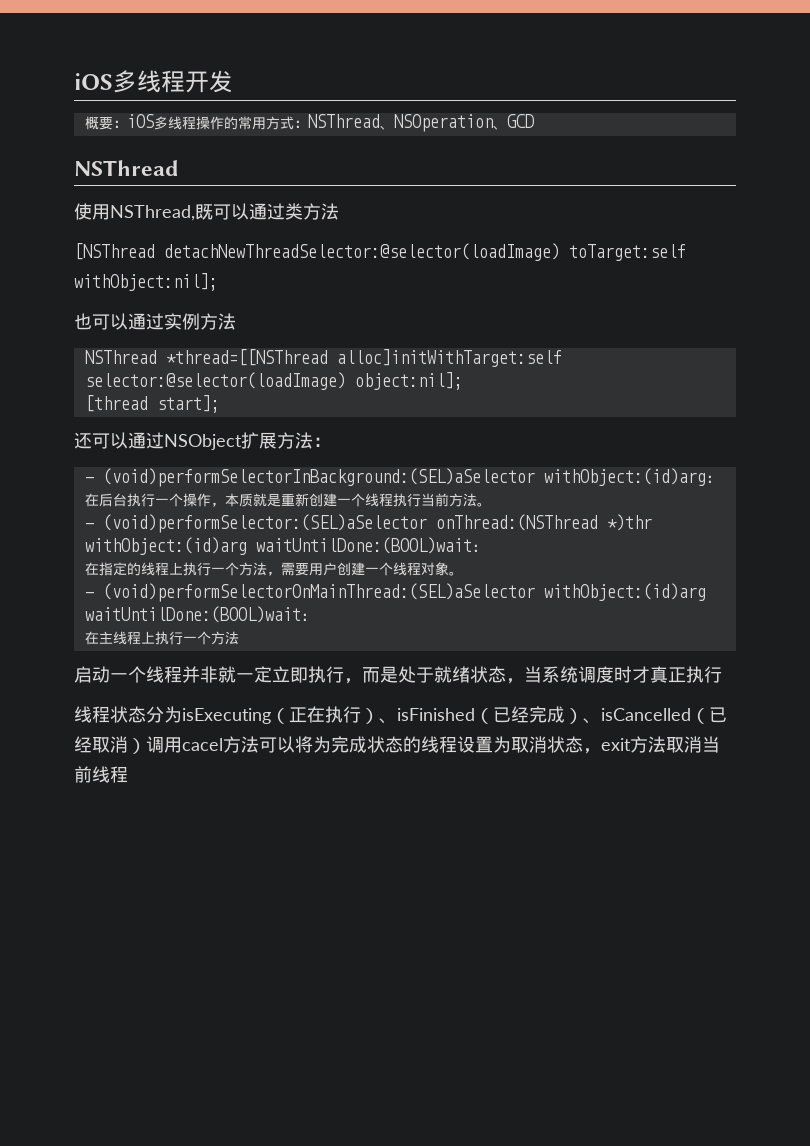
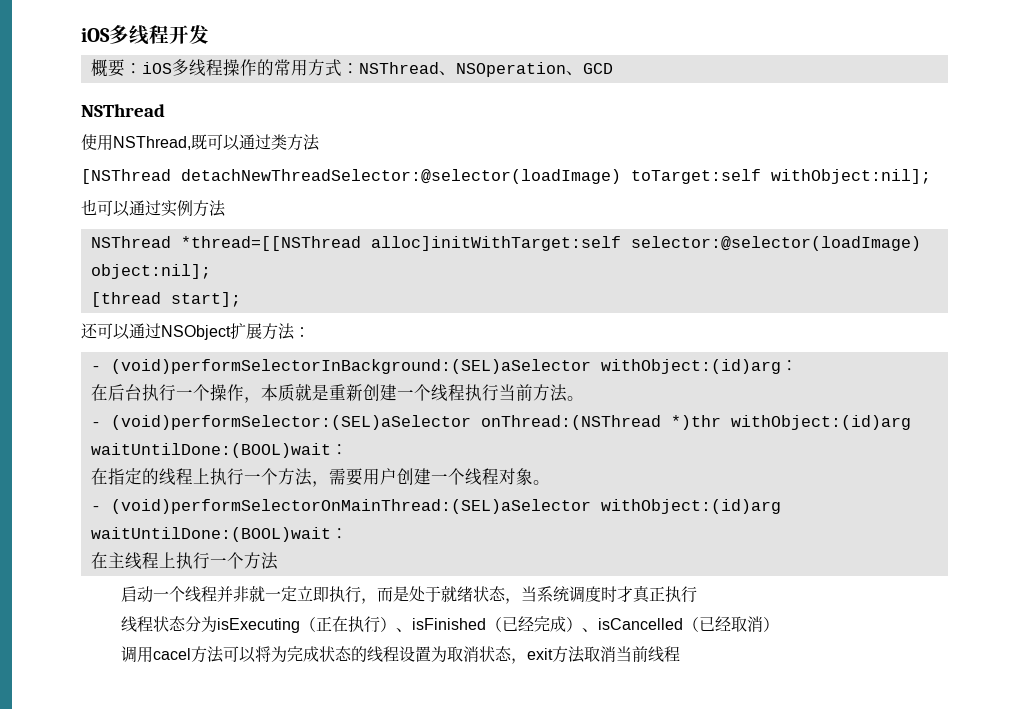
- 线程状态分为isExecuting（正在执行）、isFinished（已经完成）、isCancelled（已经取消）调用cacel方法可以将为完成状态的线程设置为取消状态，exit方法取消当前线程
+ 线程状态分为isExecuting（正在执行）、isFinished（已经完成）、isCancelled（已经取消）
+ 调用cacel方法可以将为完成状态的线程设置为取消状态，exit方法取消当前线程

